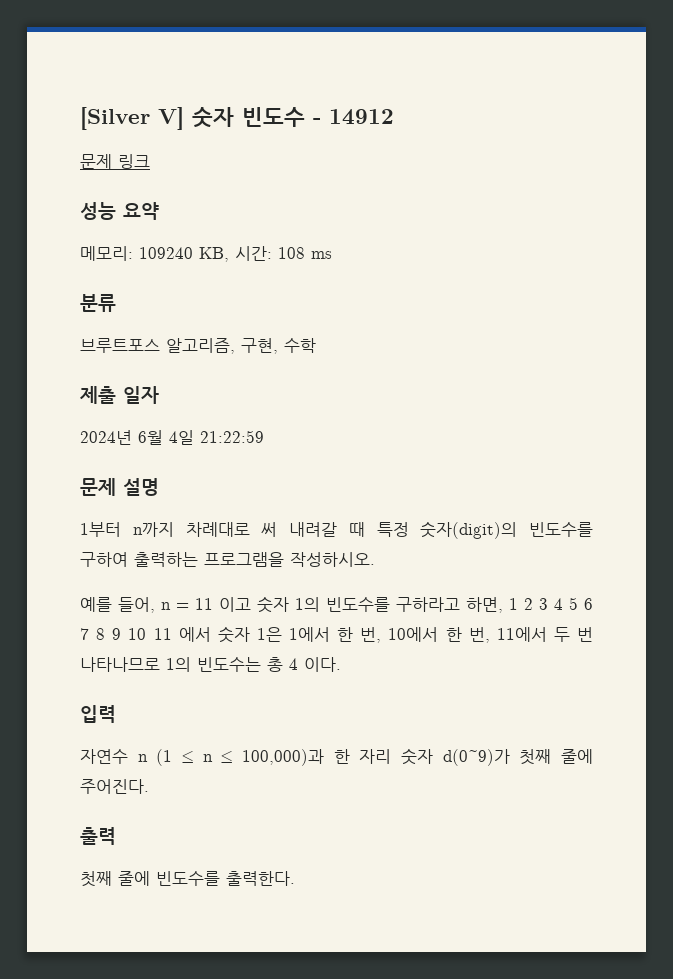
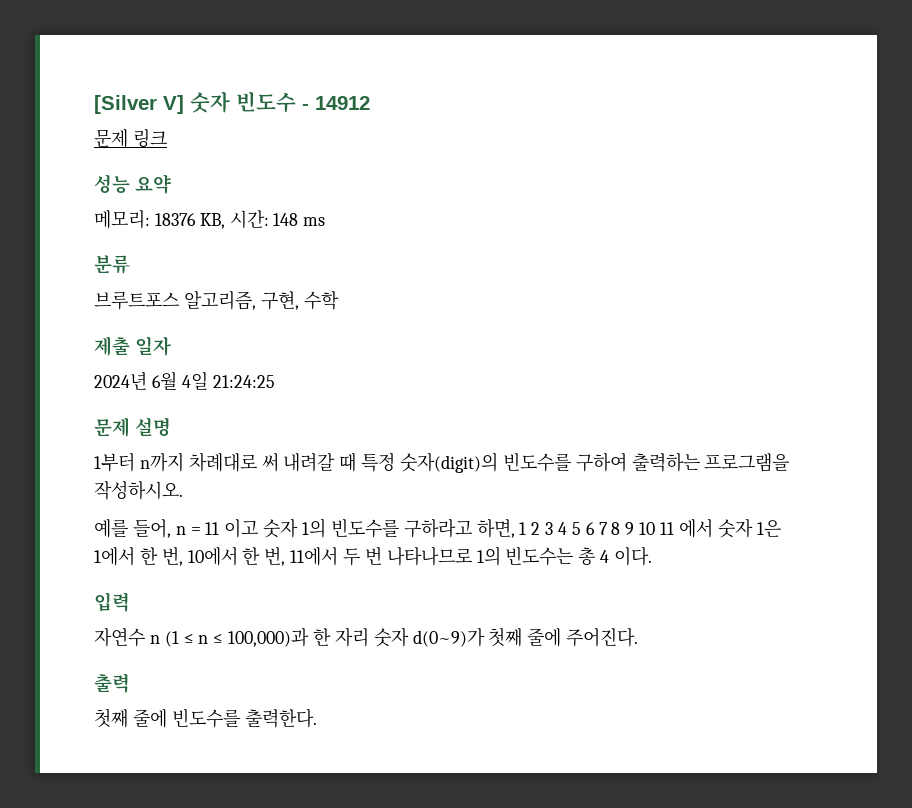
- 메모리: 109240 KB, 시간: 108 ms
+ 메모리: 18376 KB, 시간: 148 ms
- 2024년 6월 4일 21:22:59
+ 2024년 6월 4일 21:24:25

